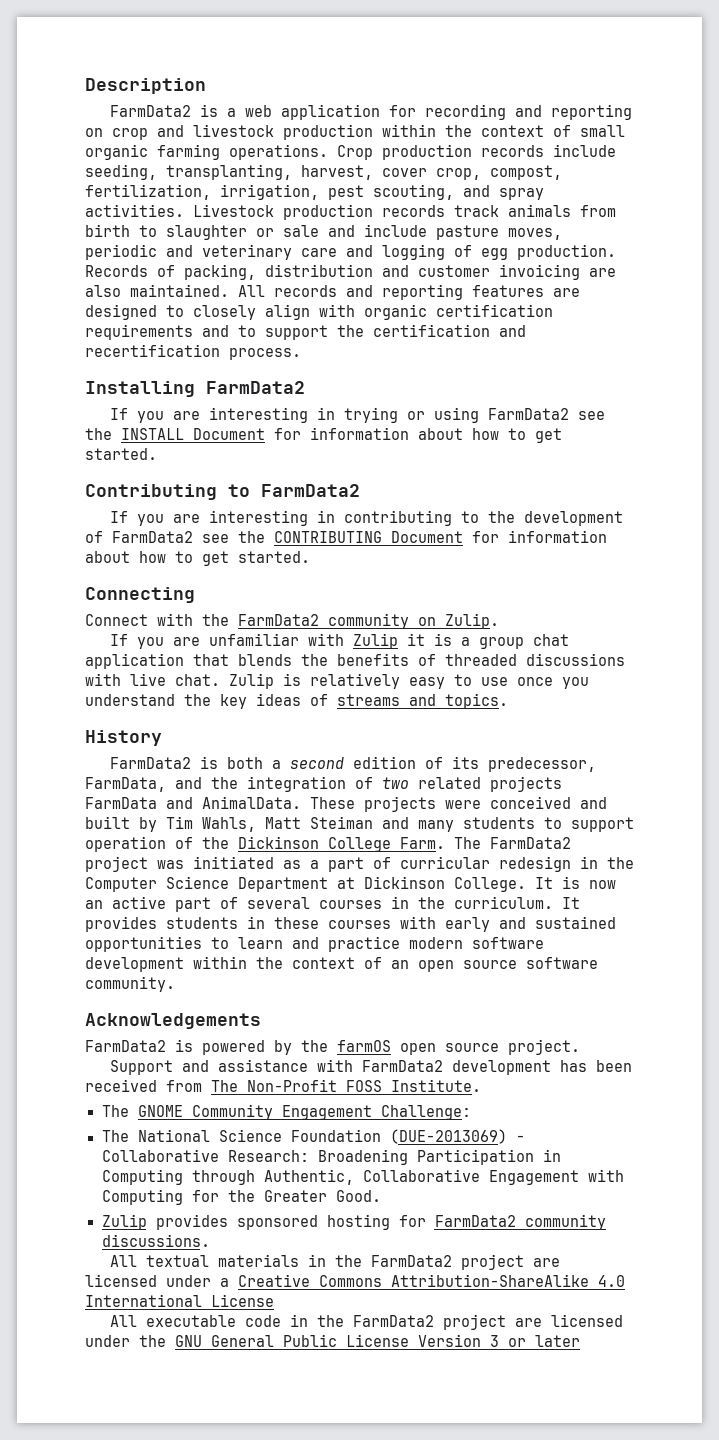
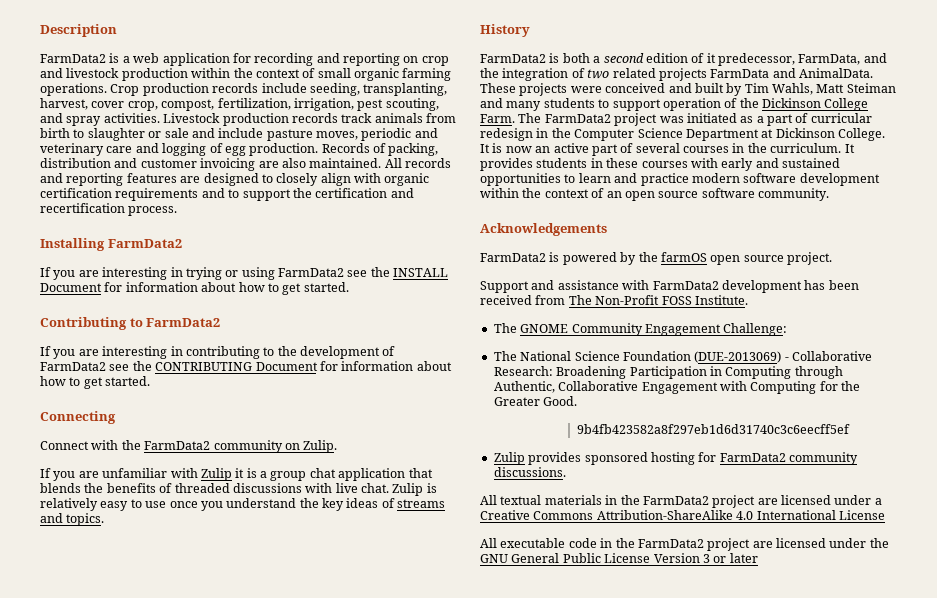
- FarmData2 is both a second edition of its predecessor, FarmData, and the integration of two related projects FarmData and AnimalData.
+ FarmData2 is both a second edition of it predecessor, FarmData, and the integration of two related projects FarmData and AnimalData.
+ 9b4fb423582a8f297eb1d6d31740c3c6eecff5ef

